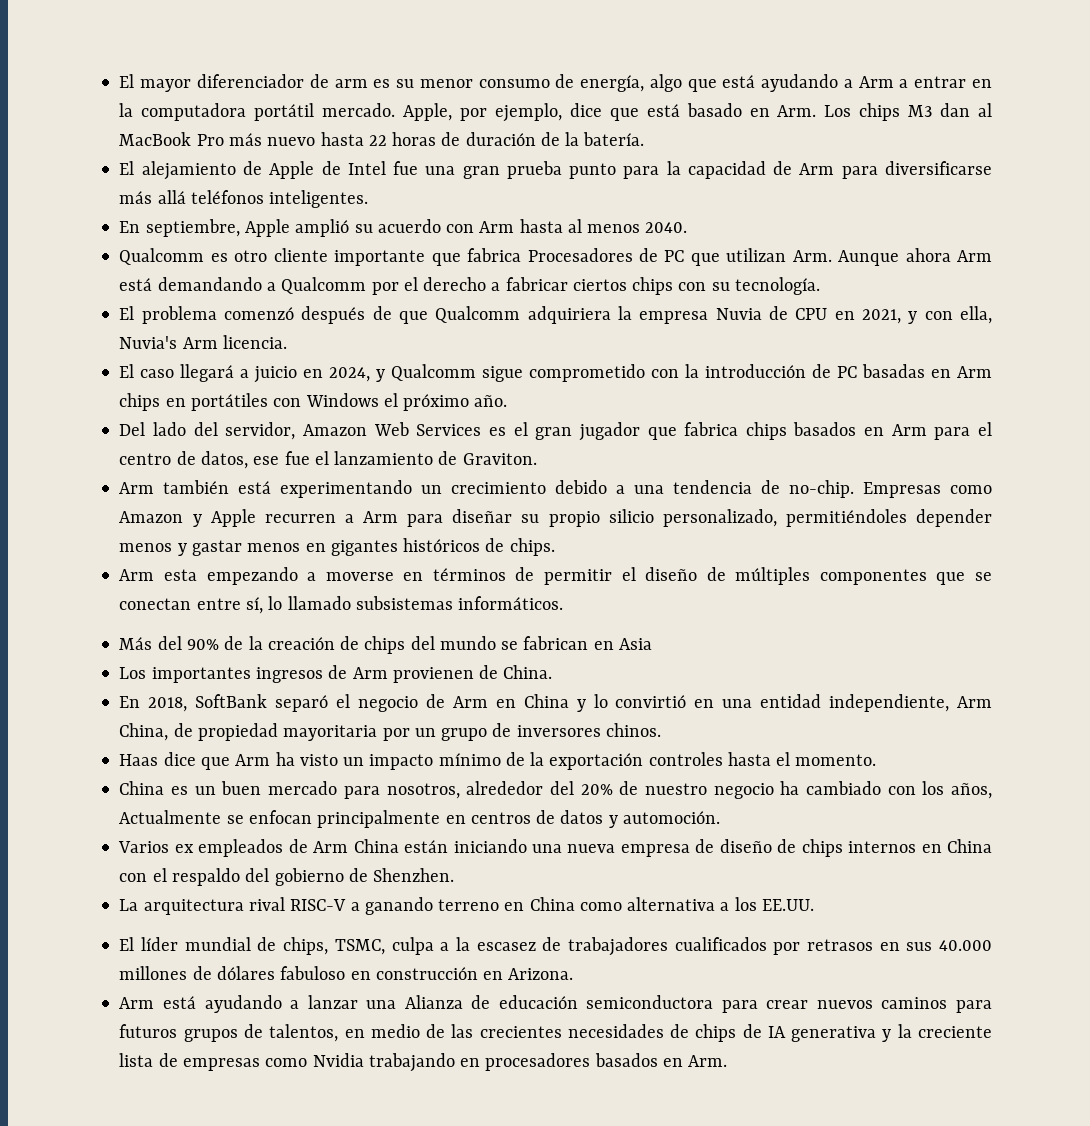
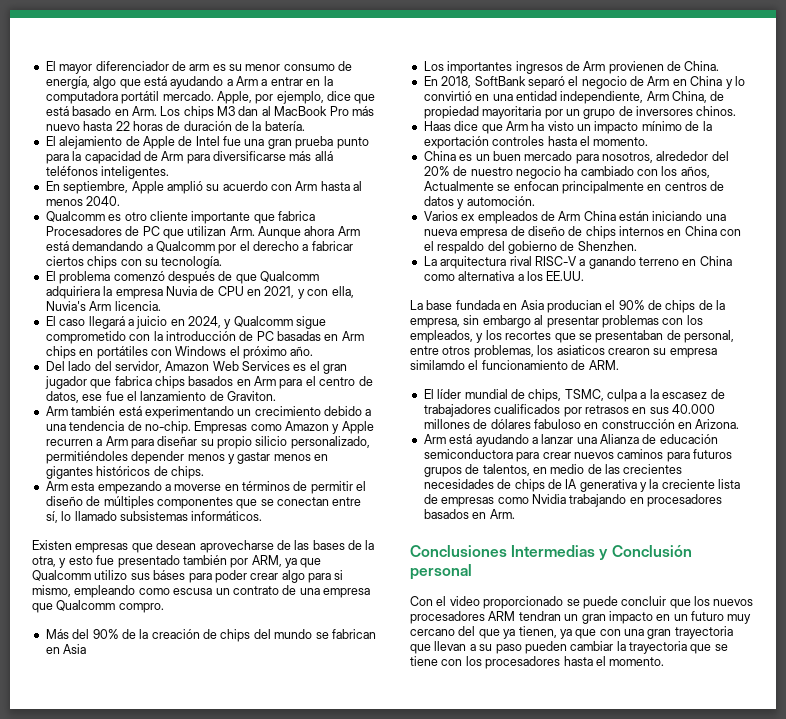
+ Existen empresas que desean aprovecharse de las bases de la otra, y esto fue presentado también por ARM, ya que Qualcomm utilizo sus báses para poder crear algo para si mismo, empleando como escusa un contrato de una empresa que Qualcomm compro.
+ La base fundada en Asia producian el 90% de chips de la empresa, sin embargo al presentar problemas con los empleados, y los recortes que se presentaban de personal, entre otros problemas, los asiaticos crearon su empresa similamdo el funcionamiento de ARM.
+ Conclusiones Intermedias y Conclusión personal
+ Con el video proporcionado se puede concluir que los nuevos procesadores ARM tendran un gran impacto en un futuro muy cercano del que ya tienen, ya que con una gran trayectoria que llevan a su paso pueden cambiar la trayectoria que se tiene con los procesadores hasta el momento.

